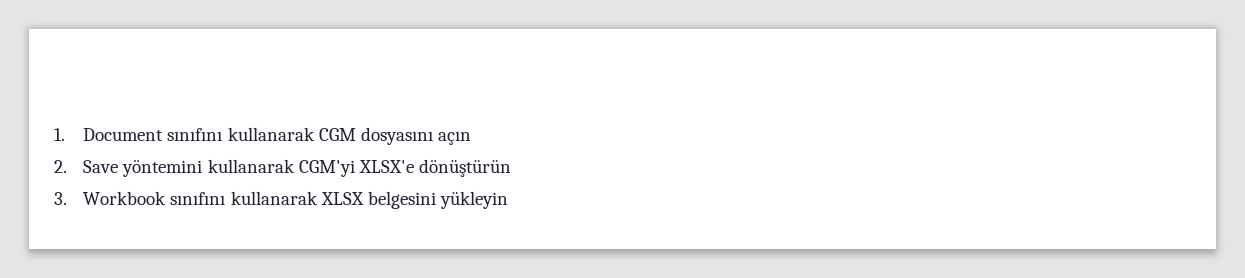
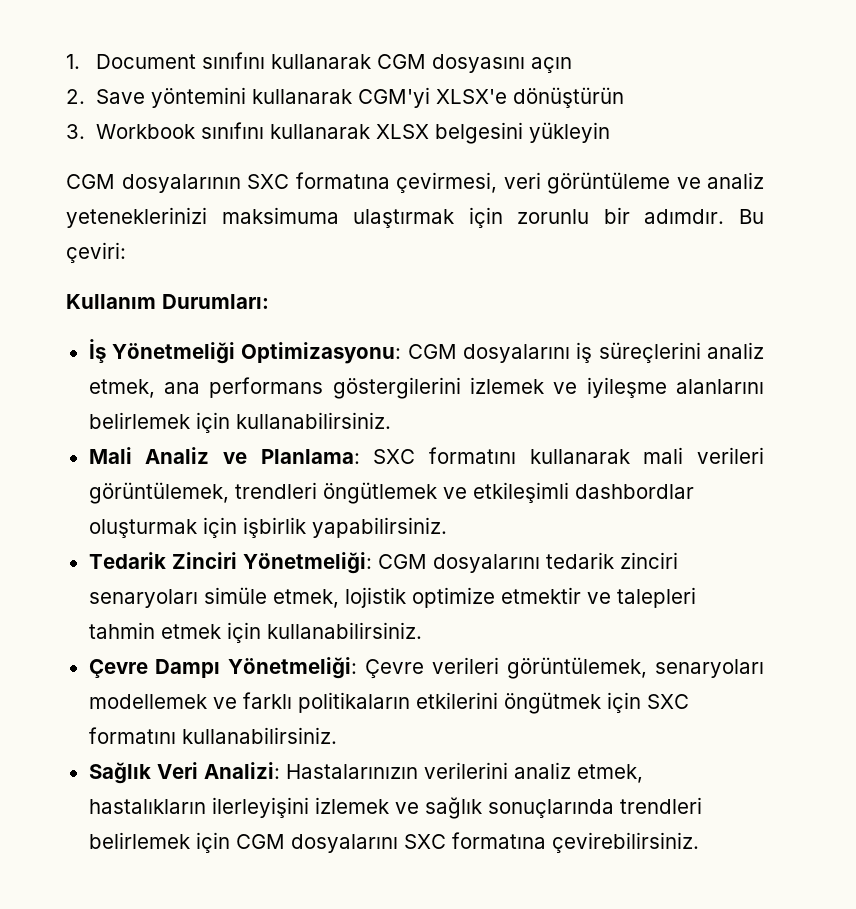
+ CGM dosyalarının SXC formatına çevirmesi, veri görüntüleme ve analiz yeteneklerinizi maksimuma ulaştırmak için zorunlu bir adımdır. Bu çeviri:
+ Kullanım Durumları:
+ İş Yönetmeliği Optimizasyonu: CGM dosyalarını iş süreçlerini analiz etmek, ana performans göstergilerini izlemek ve iyileşme alanlarını belirlemek için kullanabilirsiniz.
+ Mali Analiz ve Planlama: SXC formatını kullanarak mali verileri görüntülemek, trendleri öngütlemek ve etkileşimli dashbordlar oluşturmak için işbirlik yapabilirsiniz.
+ Tedarik Zinciri Yönetmeliği: CGM dosyalarını tedarik zinciri senaryoları simüle etmek, lojistik optimize etmektir ve talepleri tahmin etmek için kullanabilirsiniz.
+ Çevre Dampı Yönetmeliği: Çevre verileri görüntülemek, senaryoları modellemek ve farklı politikaların etkilerini öngütmek için SXC formatını kullanabilirsiniz.
+ Sağlık Veri Analizi: Hastalarınızın verilerini analiz etmek, hastalıkların ilerleyişini izlemek ve sağlık sonuçlarında trendleri belirlemek için CGM dosyalarını SXC formatına çevirebilirsiniz.

